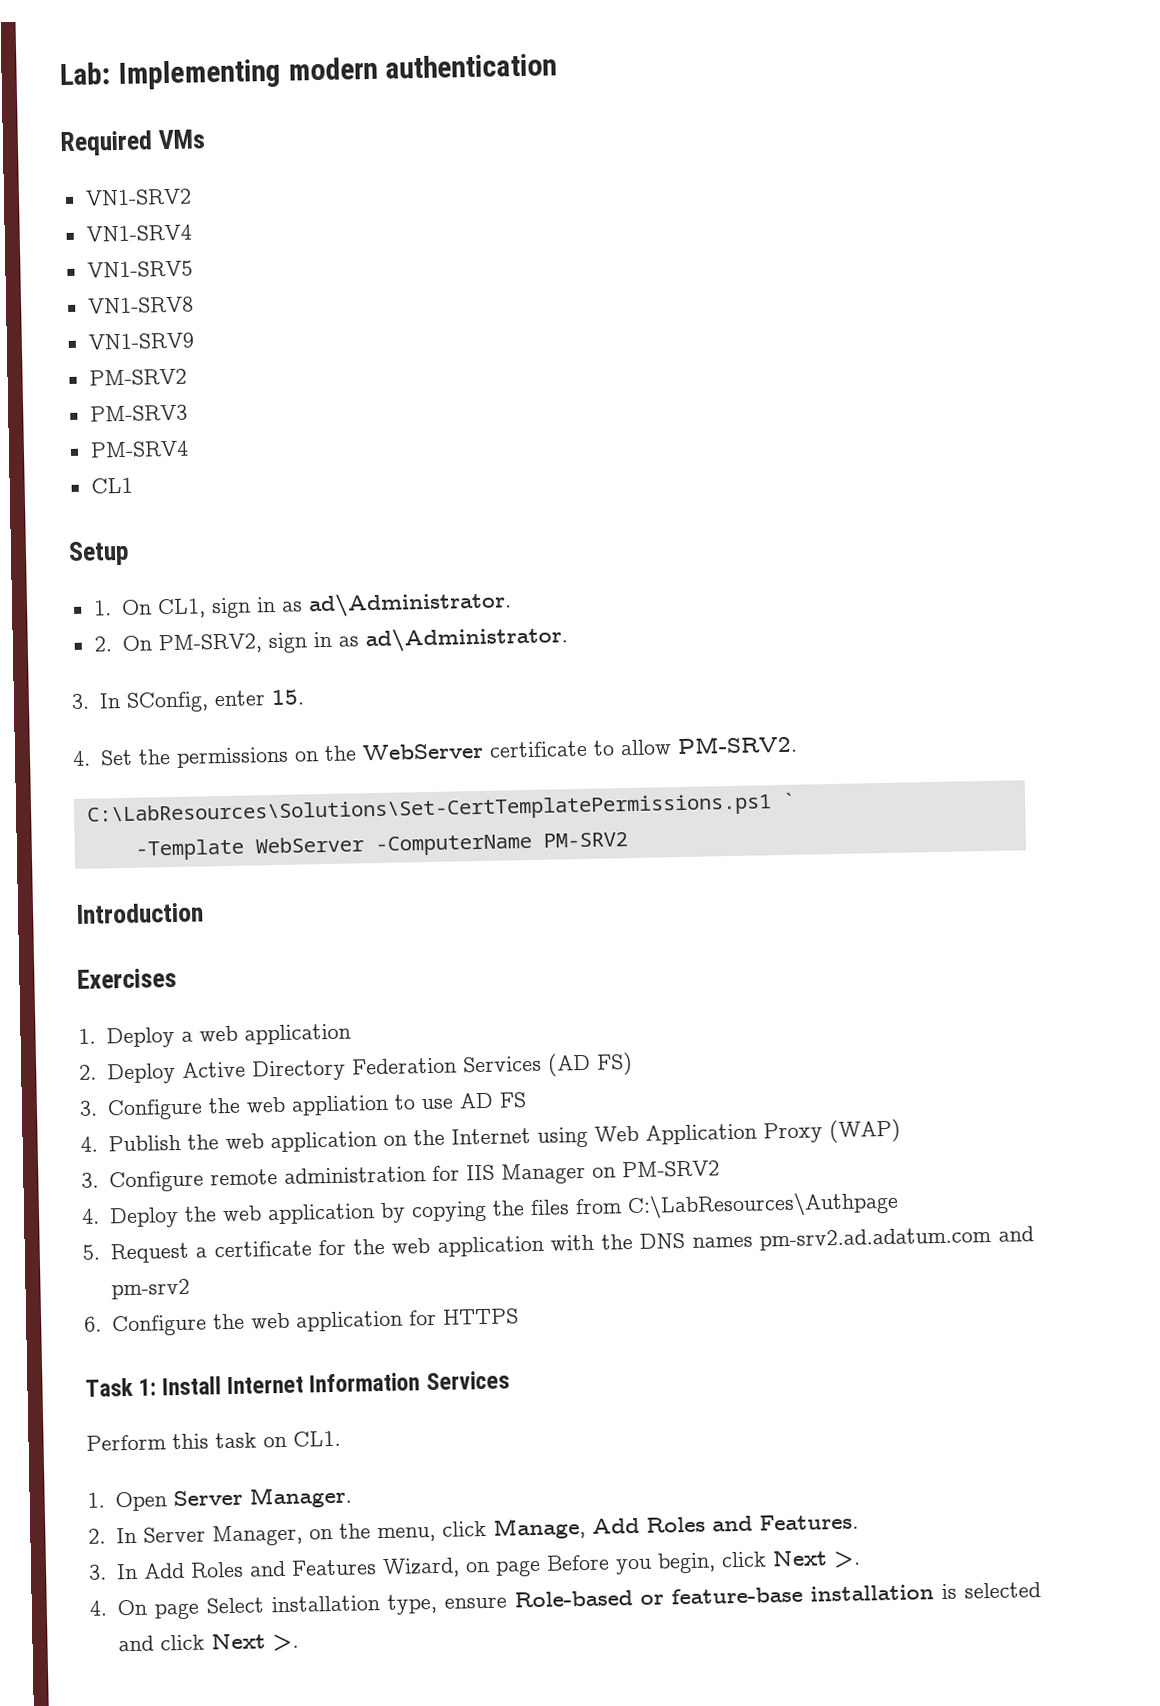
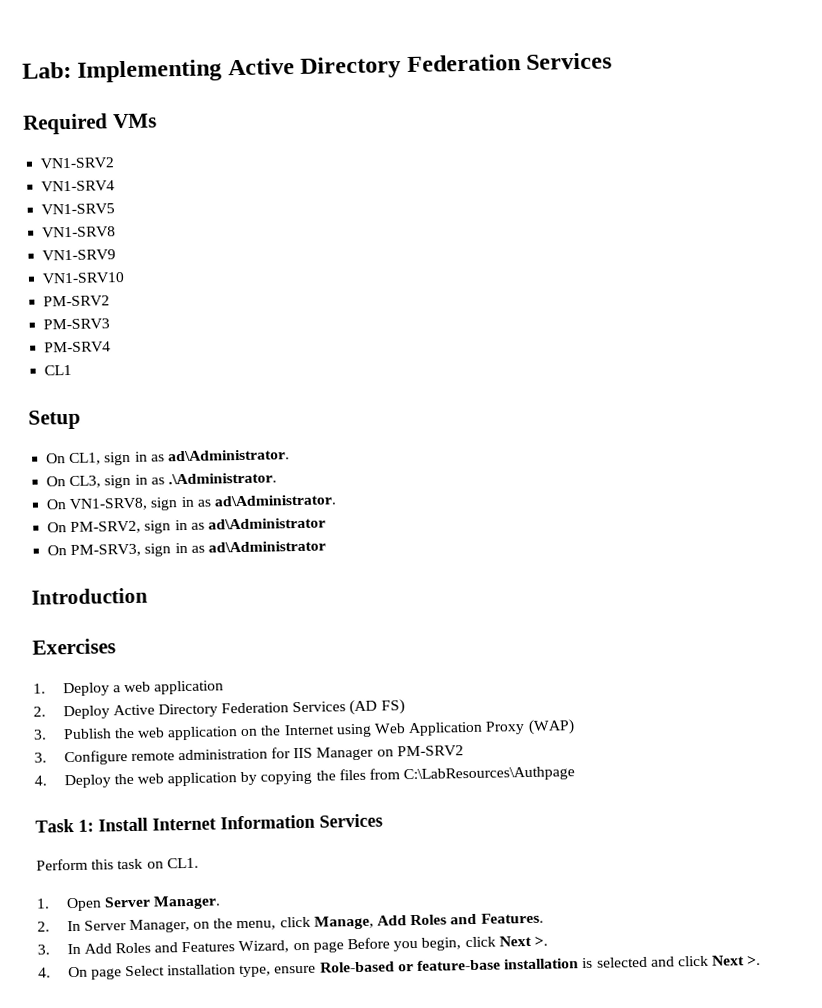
- Lab: Implementing modern authentication
+ Lab: Implementing Active Directory Federation Services
+ VN1-SRV10
- 1. On CL1, sign in as ad\Administrator.
+ On CL1, sign in as ad\Administrator.
- 2. On PM-SRV2, sign in as ad\Administrator.
- 3. In SConfig, enter 15.
- 4. Set the permissions on the WebServer certificate to allow PM-SRV2.
- C:\LabResources\Solutions\Set-CertTemplatePermissions.ps1 `
- -Template WebServer -ComputerName PM-SRV2
+ On CL3, sign in as .\Administrator.
+ On VN1-SRV8, sign in as ad\Administrator.
+ On PM-SRV2, sign in as ad\Administrator
+ On PM-SRV3, sign in as ad\Administrator
- 3. Configure the web appliation to use AD FS
- 4. Publish the web application on the Internet using Web Application Proxy (WAP)
+ 3. Publish the web application on the Internet using Web Application Proxy (WAP)
- 5. Request a certificate for the web application with the DNS names pm-srv2.ad.adatum.com and pm-srv2
- 6. Configure the web application for HTTPS

